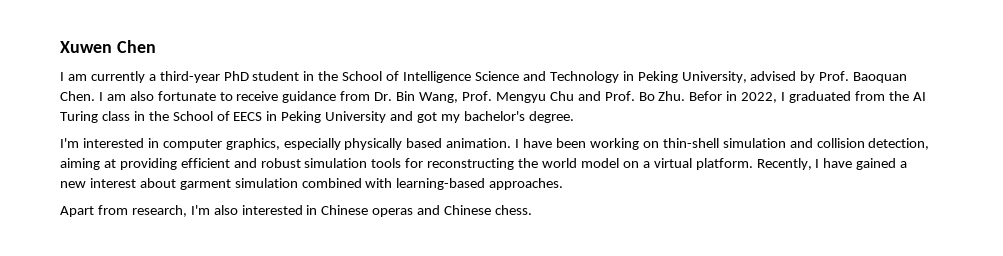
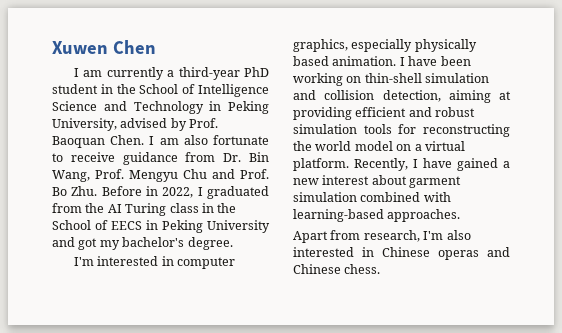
- I am also fortunate to receive guidance from Dr. Bin Wang, Prof. Mengyu Chu and Prof. Bo Zhu. Befor in 2022, I graduated from the AI Turing class in the School of EECS in Peking University and got my bachelor's degree.
+ I am also fortunate to receive guidance from Dr. Bin Wang, Prof. Mengyu Chu and Prof. Bo Zhu. Before in 2022, I graduated from the AI Turing class in the School of EECS in Peking University and got my bachelor's degree.

